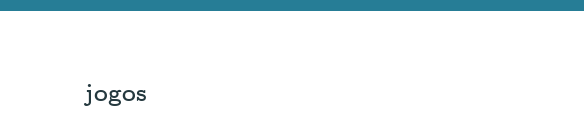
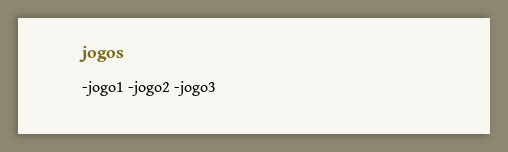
+ -jogo1 -jogo2 -jogo3

